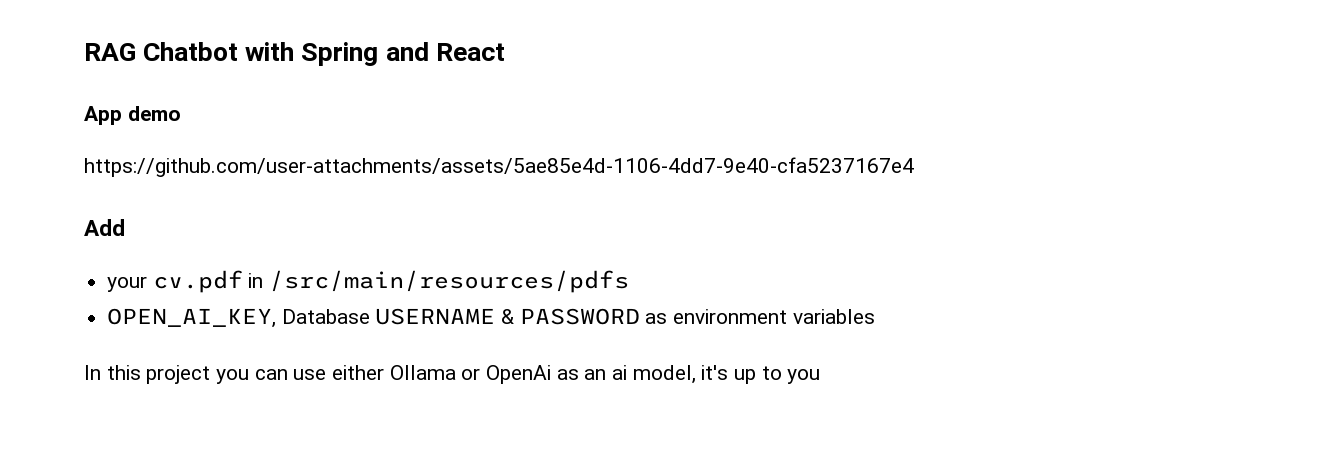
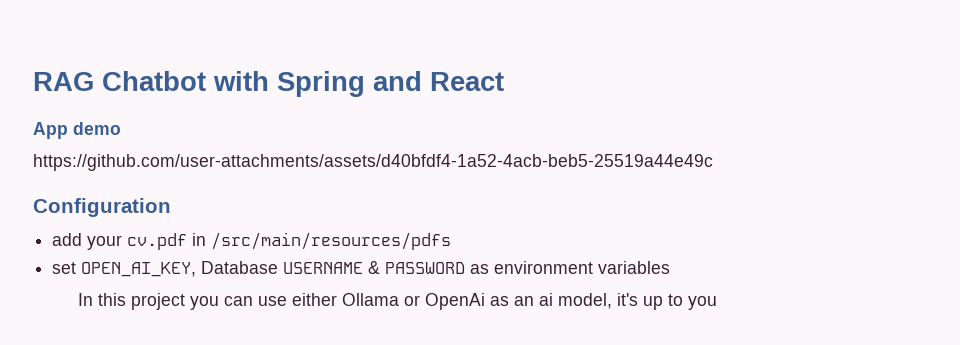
- https://github.com/user-attachments/assets/5ae85e4d-1106-4dd7-9e40-cfa5237167e4
- Add
- your cv.pdf in /src/main/resources/pdfs
+ https://github.com/user-attachments/assets/d40bfdf4-1a52-4acb-beb5-25519a44e49c
+ Configuration
+ add your cv.pdf in /src/main/resources/pdfs
- OPEN_AI_KEY, Database USERNAME & PASSWORD as environment variables
+ set OPEN_AI_KEY, Database USERNAME & PASSWORD as environment variables

